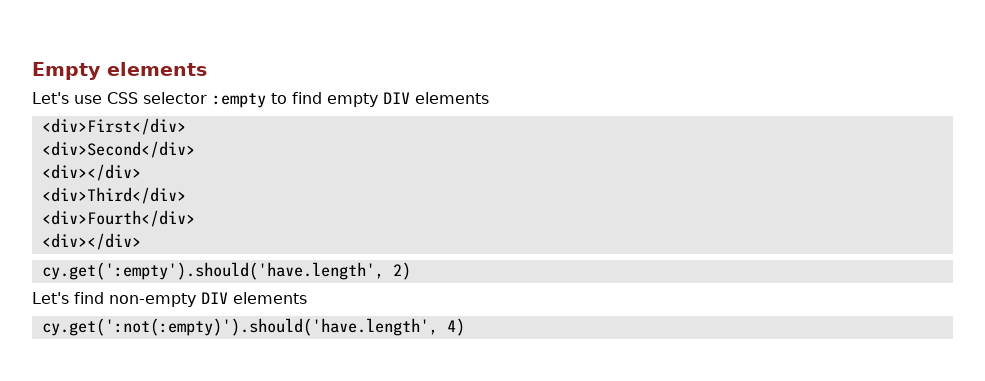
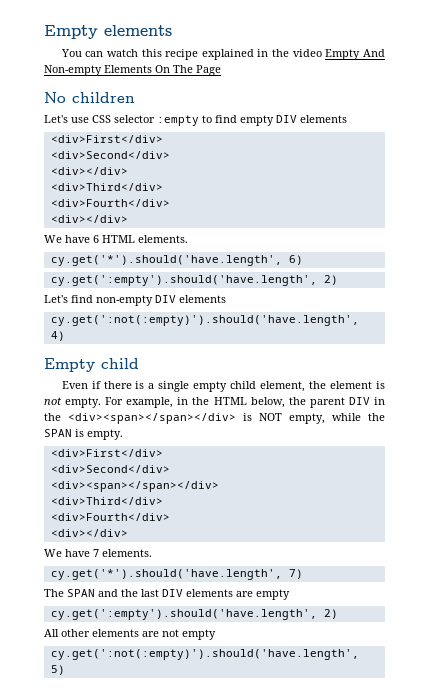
+ You can watch this recipe explained in the video Empty And Non-empty Elements On The Page
+ No children
+ We have 6 HTML elements.
+ cy.get('*').should('have.length', 6)
+ Empty child
+ Even if there is a single empty child element, the element is not empty. For example, in the HTML below, the parent DIV in the <div><span></span></div> is NOT empty, while the SPAN is empty.
+ <div>First</div>
+ <div>Second</div>
+ <div><span></span></div>
+ <div>Third</div>
+ <div>Fourth</div>
+ <div></div>
+ We have 7 elements.
+ cy.get('*').should('have.length', 7)
+ The SPAN and the last DIV elements are empty
+ cy.get(':empty').should('have.length', 2)
+ All other elements are not empty
+ cy.get(':not(:empty)').should('have.length', 5)

